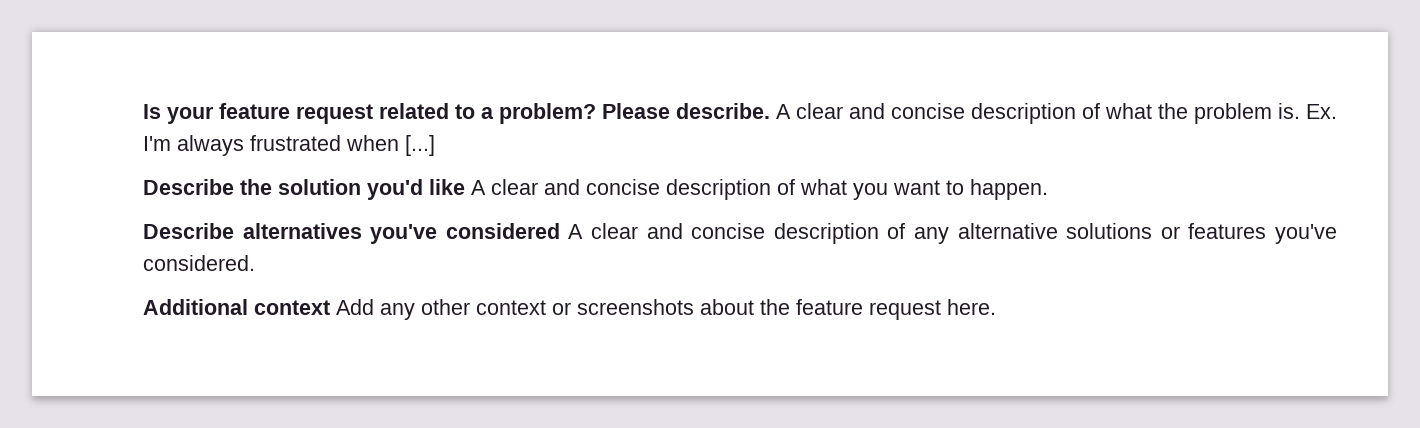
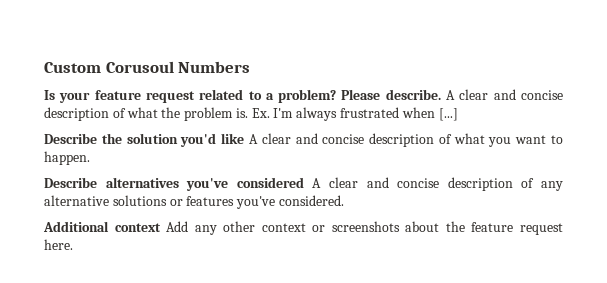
+ Custom Corusoul Numbers

